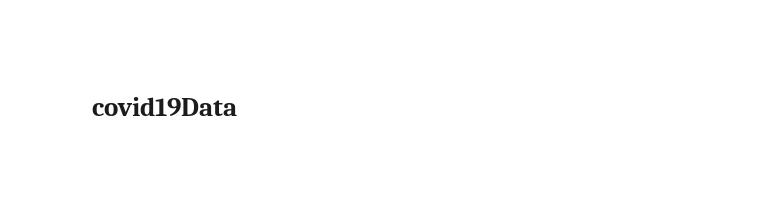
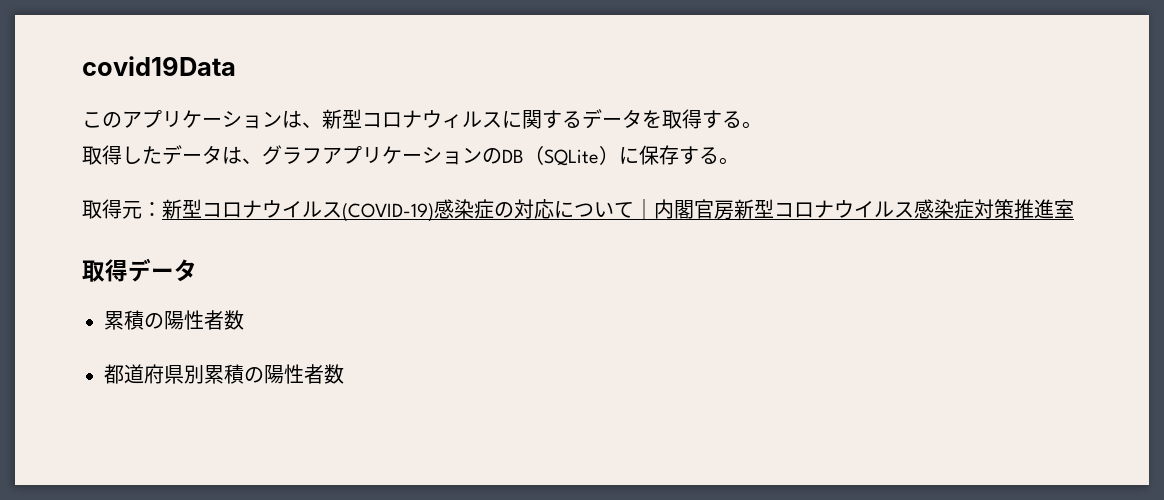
+ このアプリケーションは、新型コロナウィルスに関するデータを取得する。
+ 取得したデータは、グラフアプリケーションのDB（SQLite）に保存する。
+ 取得元：新型コロナウイルス(COVID-19)感染症の対応について｜内閣官房新型コロナウイルス感染症対策推進室
+ 取得データ
+ 累積の陽性者数
+ 都道府県別累積の陽性者数

